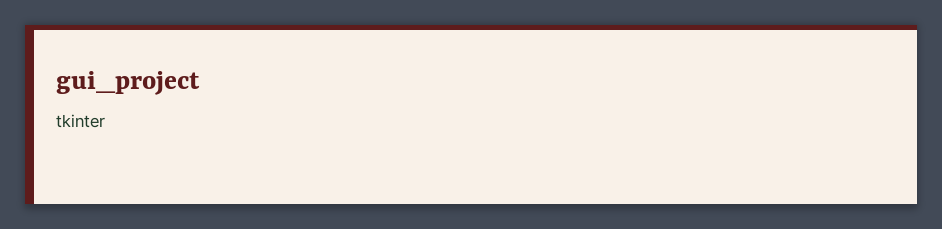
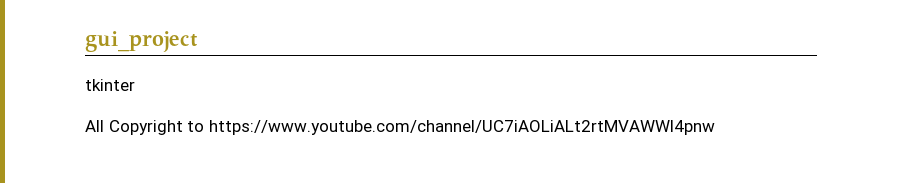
+ All Copyright to https://www.youtube.com/channel/UC7iAOLiALt2rtMVAWWl4pnw

